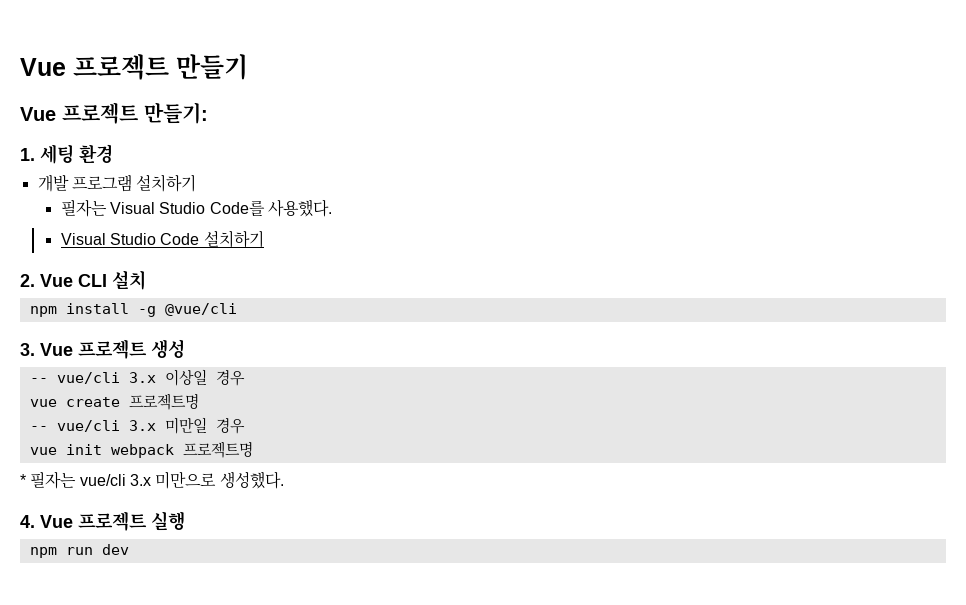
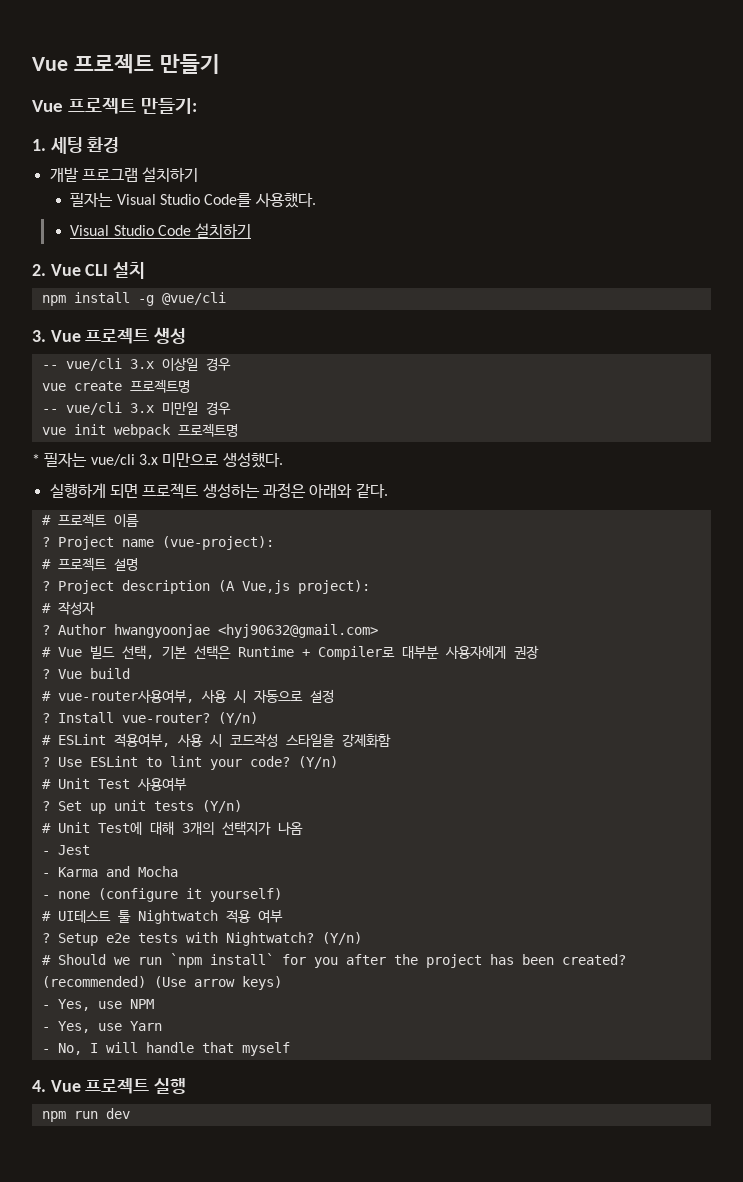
+ 실행하게 되면 프로젝트 생성하는 과정은 아래와 같다.
+ # 프로젝트 이름
+ ? Project name (vue-project):
+ # 프로젝트 설명
+ ? Project description (A Vue,js project):
+ # 작성자
+ ? Author hwangyoonjae <hyj90632@gmail.com>
+ # Vue 빌드 선택, 기본 선택은 Runtime + Compiler로 대부분 사용자에게 권장
+ ? Vue build
+ # vue-router사용여부, 사용 시 자동으로 설정
+ ? Install vue-router? (Y/n)
+ # ESLint 적용여부, 사용 시 코드작성 스타일을 강제화함
+ ? Use ESLint to lint your code? (Y/n)
+ # Unit Test 사용여부
+ ? Set up unit tests (Y/n)
+ # Unit Test에 대해 3개의 선택지가 나옴
+ - Jest
+ - Karma and Mocha
+ - none (configure it yourself)
+ # UI테스트 툴 Nightwatch 적용 여부
+ ? Setup e2e tests with Nightwatch? (Y/n)
+ # Should we run `npm install` for you after the project has been created? (recommended) (Use arrow keys)
+ - Yes, use NPM
+ - Yes, use Yarn
+ - No, I will handle that myself

